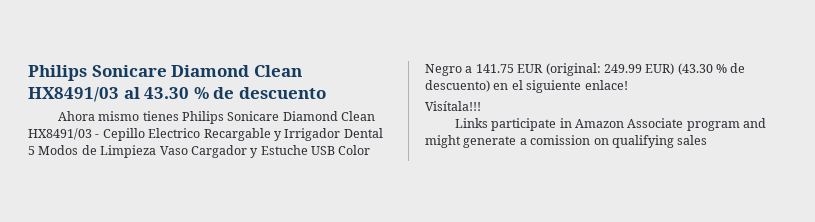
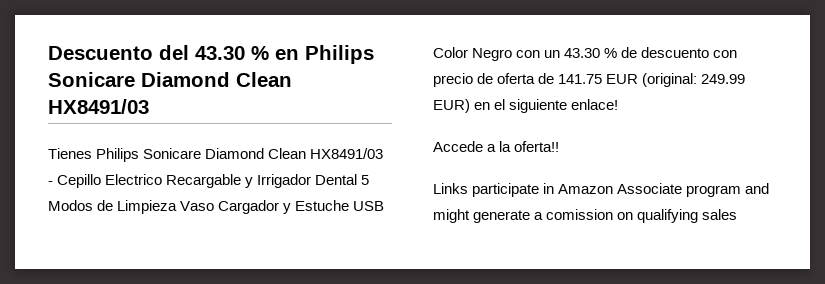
- Philips Sonicare Diamond Clean HX8491/03 al 43.30 % de descuento
- Ahora mismo tienes Philips Sonicare Diamond Clean HX8491/03 - Cepillo Electrico Recargable y Irrigador Dental 5 Modos de Limpieza Vaso Cargador y Estuche USB Color Negro a 141.75 EUR (original: 249.99 EUR) (43.30 % de descuento) en el siguiente enlace!
+ Descuento del 43.30 % en Philips Sonicare Diamond Clean HX8491/03
+ Tienes Philips Sonicare Diamond Clean HX8491/03 - Cepillo Electrico Recargable y Irrigador Dental 5 Modos de Limpieza Vaso Cargador y Estuche USB Color Negro con un 43.30 % de descuento con precio de oferta de 141.75 EUR (original: 249.99 EUR) en el siguiente enlace!
- Visítala!!!
+ Accede a la oferta!!

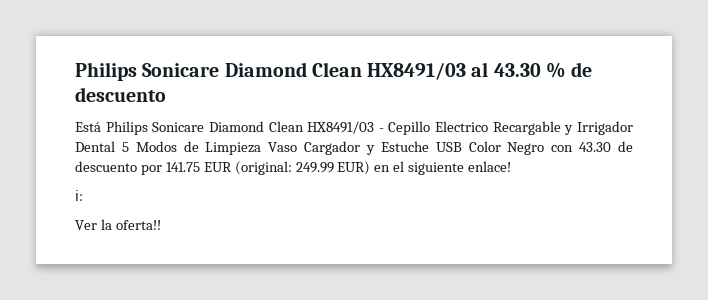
- Descuento del 43.30 % en Philips Sonicare Diamond Clean HX8491/03
- Tienes Philips Sonicare Diamond Clean HX8491/03 - Cepillo Electrico Recargable y Irrigador Dental 5 Modos de Limpieza Vaso Cargador y Estuche USB Color Negro con un 43.30 % de descuento con precio de oferta de 141.75 EUR (original: 249.99 EUR) en el siguiente enlace!
+ Philips Sonicare Diamond Clean HX8491/03 al 43.30 % de descuento
+ Está Philips Sonicare Diamond Clean HX8491/03 - Cepillo Electrico Recargable y Irrigador Dental 5 Modos de Limpieza Vaso Cargador y Estuche USB Color Negro con 43.30 de descuento por 141.75 EUR (original: 249.99 EUR) en el siguiente enlace!
- Accede a la oferta!!
+ ℹ:
+ Ver la oferta!!
- Links participate in Amazon Associate program and might generate a comission on qualifying sales

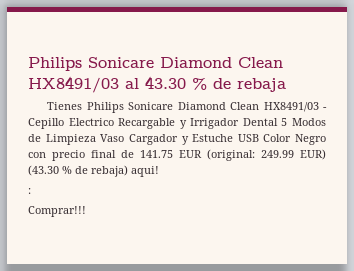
- Philips Sonicare Diamond Clean HX8491/03 al 43.30 % de descuento
- Está Philips Sonicare Diamond Clean HX8491/03 - Cepillo Electrico Recargable y Irrigador Dental 5 Modos de Limpieza Vaso Cargador y Estuche USB Color Negro con 43.30 de descuento por 141.75 EUR (original: 249.99 EUR) en el siguiente enlace!
- ℹ:
- Ver la oferta!!
+ Philips Sonicare Diamond Clean HX8491/03 al 43.30 % de rebaja
+ Tienes Philips Sonicare Diamond Clean HX8491/03 - Cepillo Electrico Recargable y Irrigador Dental 5 Modos de Limpieza Vaso Cargador y Estuche USB Color Negro con precio final de 141.75 EUR (original: 249.99 EUR) (43.30 % de rebaja) aqui!
+ :
+ Comprar!!!

